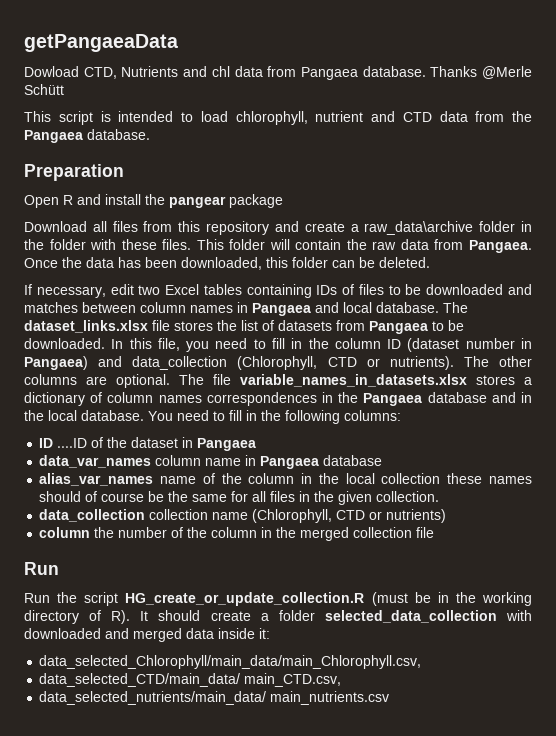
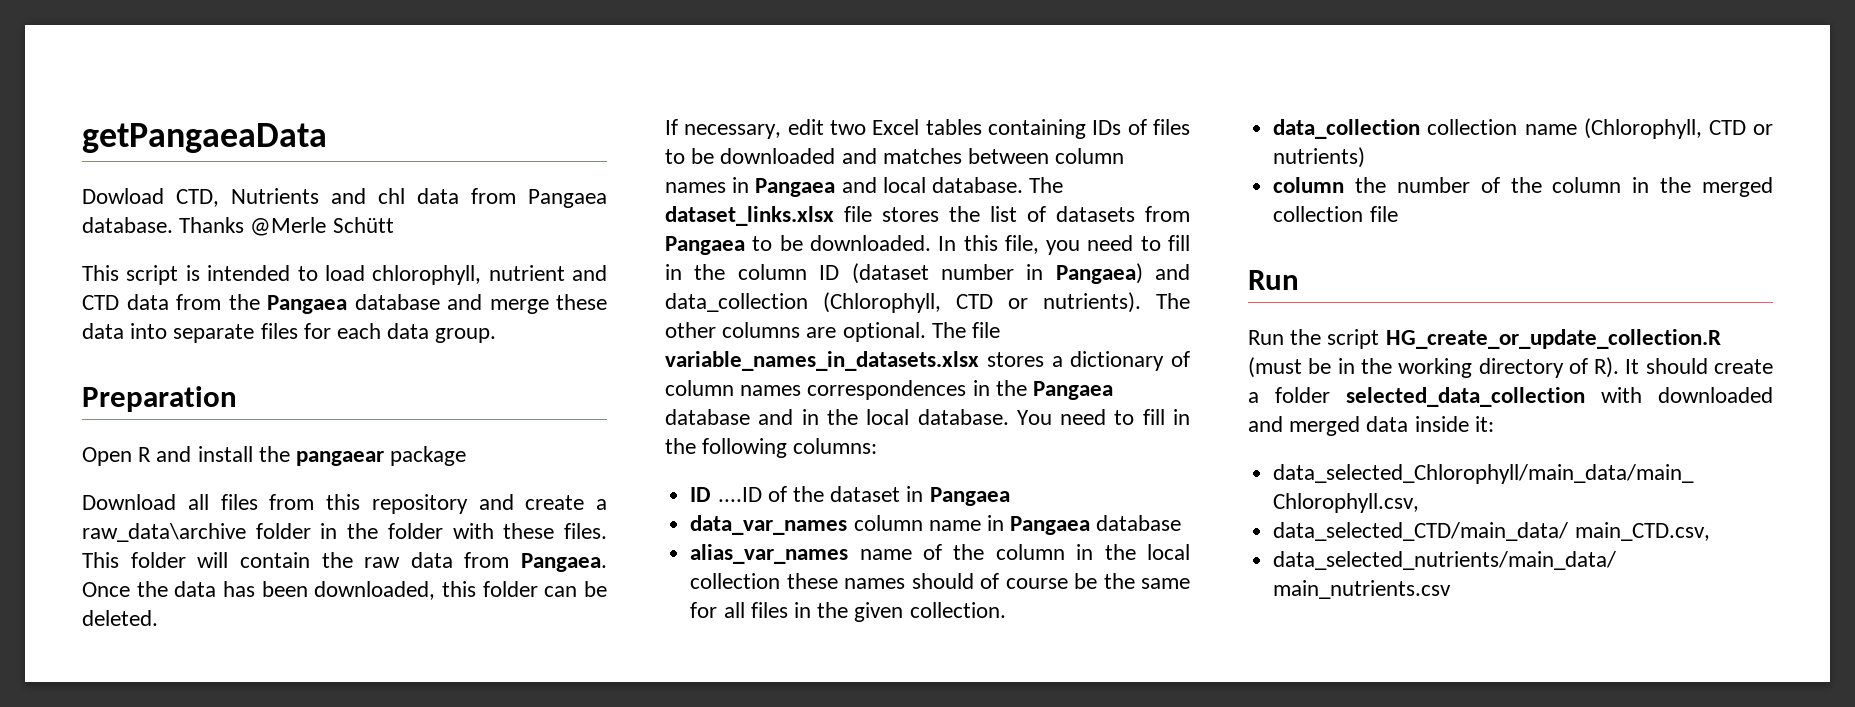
- This script is intended to load chlorophyll, nutrient and CTD data from the Pangaea database.
+ This script is intended to load chlorophyll, nutrient and CTD data from the Pangaea database and merge these data into separate files for each data group.
- Open R and install the pangear package
+ Open R and install the pangaear package

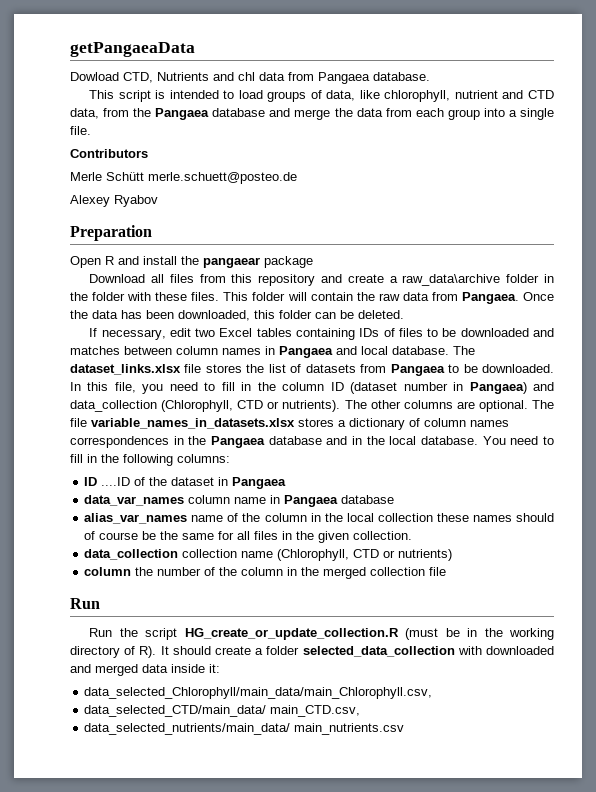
- Thanks @Merle Schütt
- This script is intended to load chlorophyll, nutrient and CTD data from the Pangaea database and merge these data into separate files for each data group.
+ This script is intended to load groups of data, like chlorophyll, nutrient and CTD data, from the Pangaea database and merge the data from each group into a single file.
+ Contributors
+ Merle Schütt merle.schuett@posteo.de
+ Alexey Ryabov

